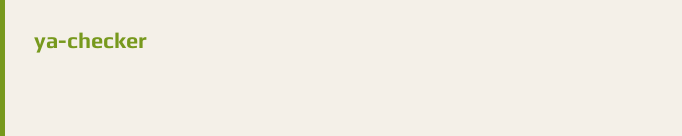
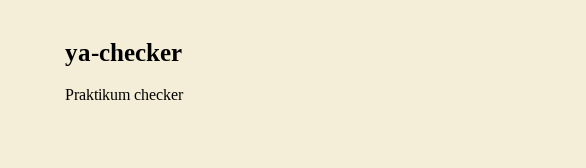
+ Praktikum checker

